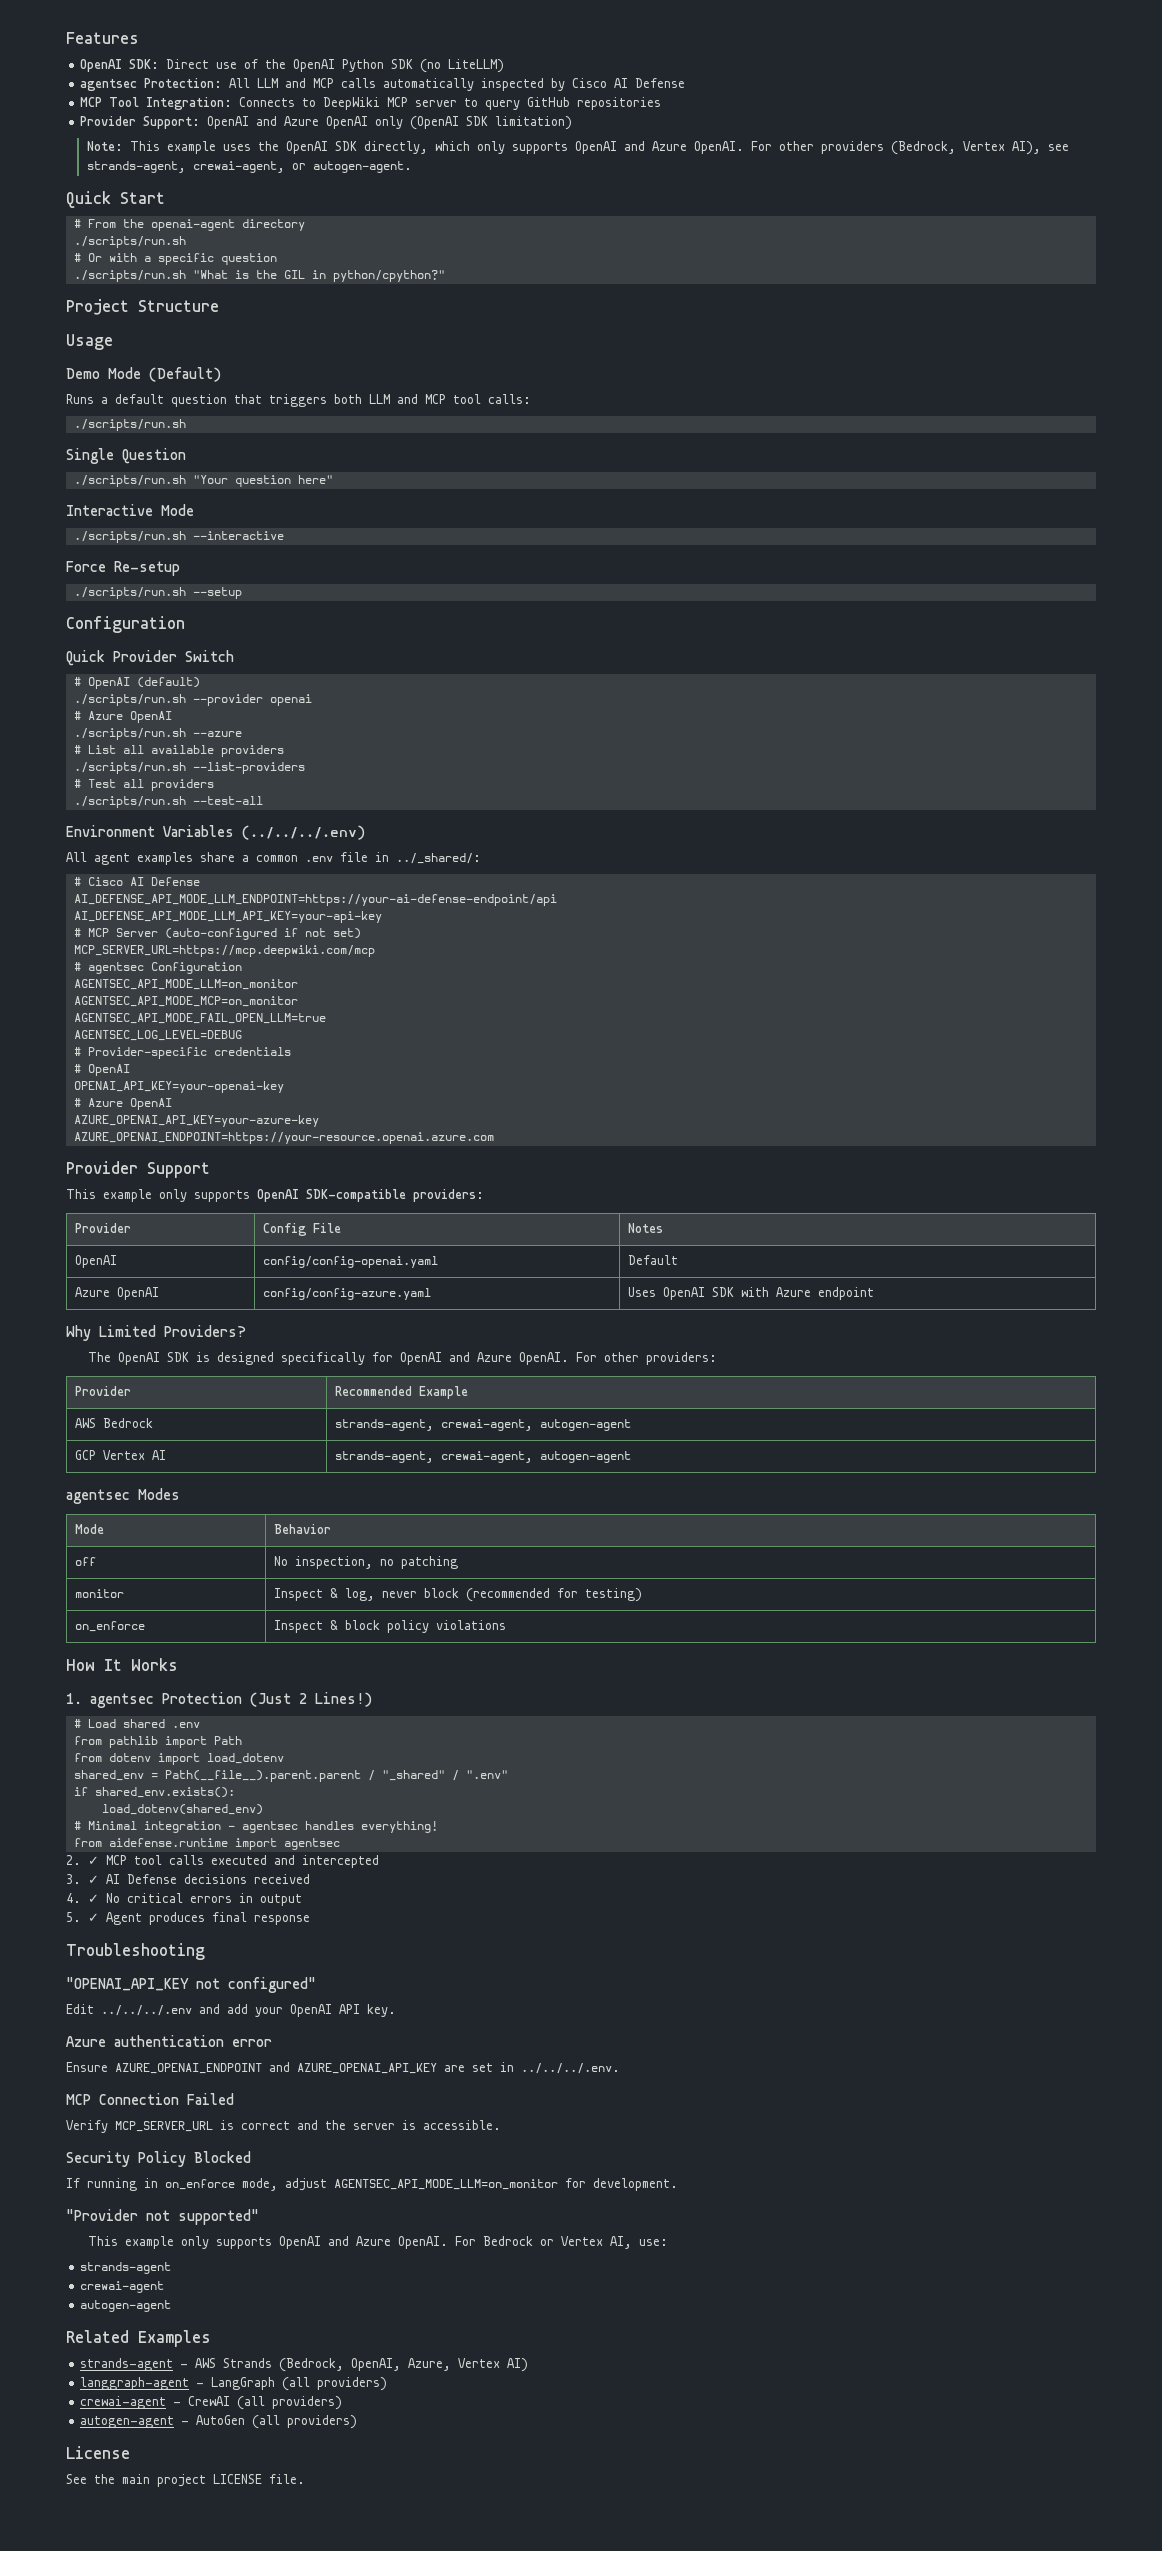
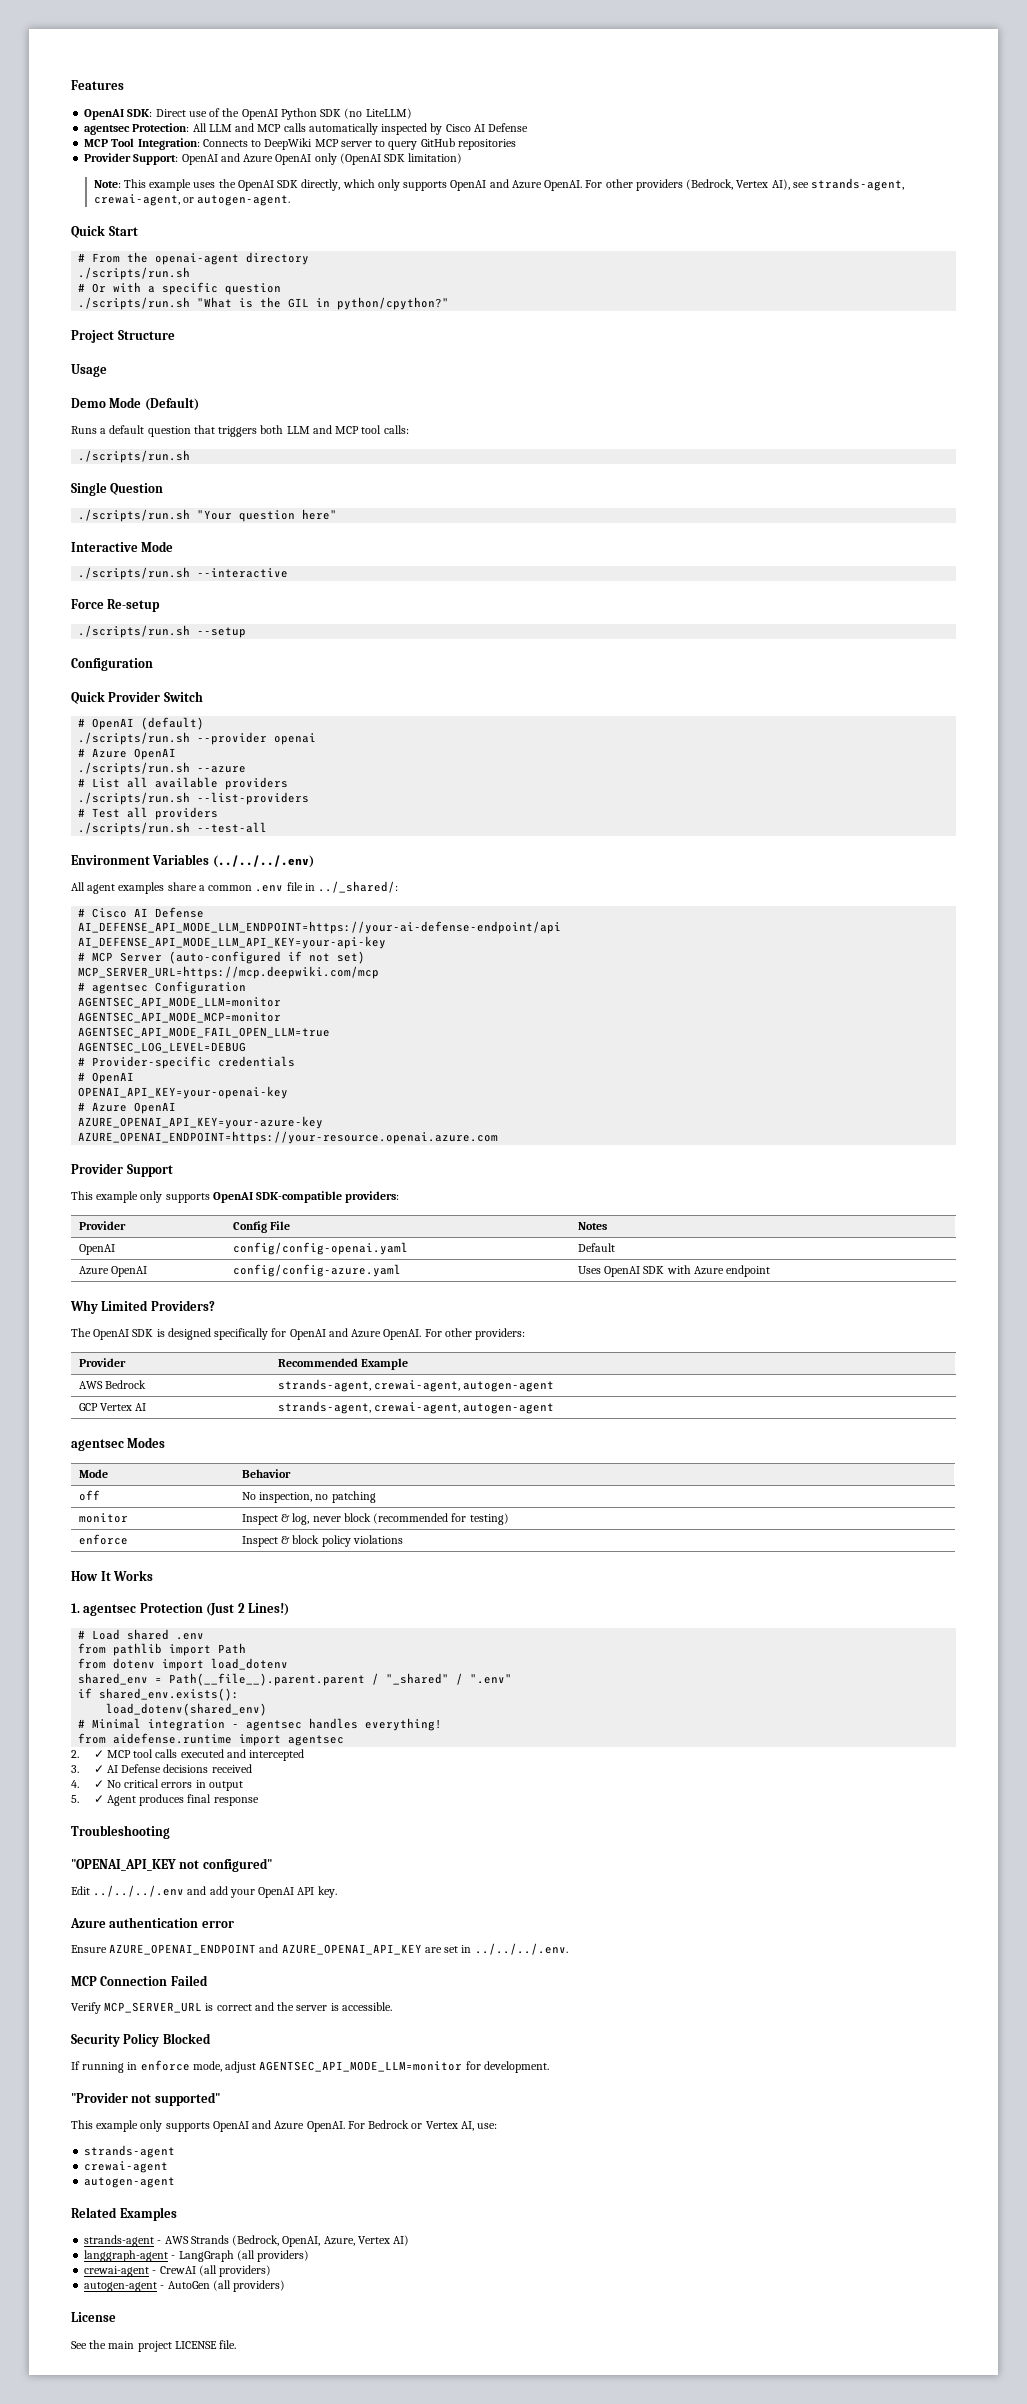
  # agentsec Configuration
- AGENTSEC_API_MODE_LLM=on_monitor
- AGENTSEC_API_MODE_MCP=on_monitor
+ AGENTSEC_API_MODE_LLM=monitor
+ AGENTSEC_API_MODE_MCP=monitor
- on_enforce | Inspect & block policy violations
+ enforce | Inspect & block policy violations
- If running in on_enforce mode, adjust AGENTSEC_API_MODE_LLM=on_monitor for development.
+ If running in enforce mode, adjust AGENTSEC_API_MODE_LLM=monitor for development.

